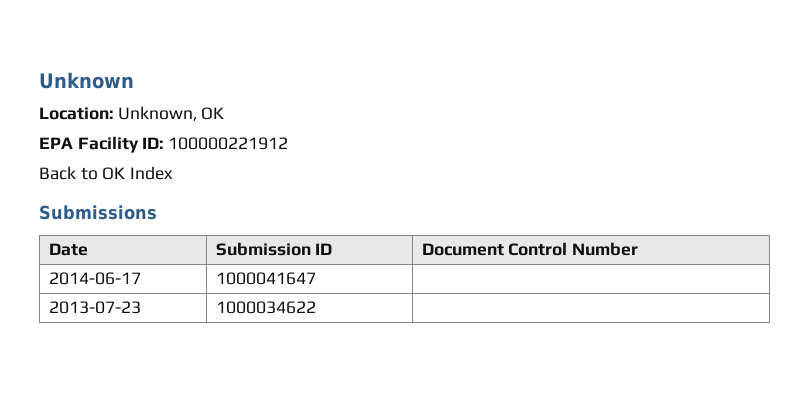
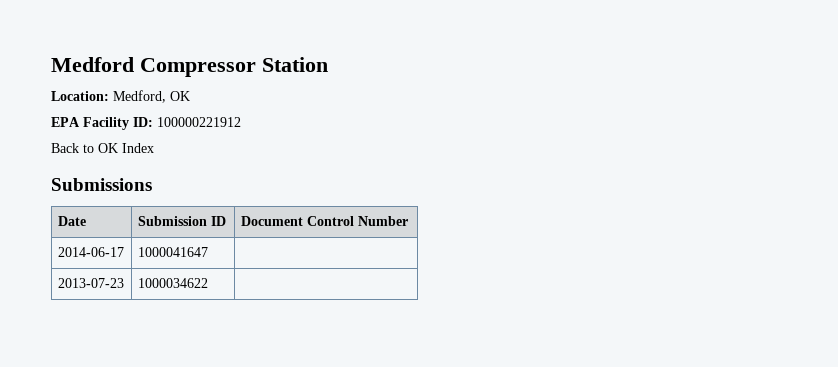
- Unknown
+ Medford Compressor Station
- Location: Unknown, OK
+ Location: Medford, OK

